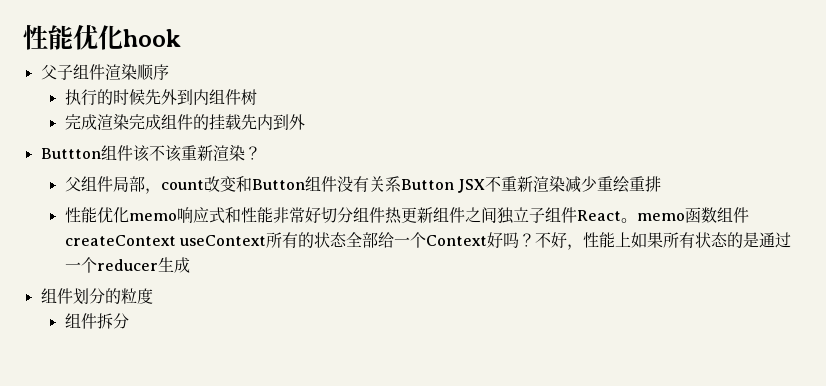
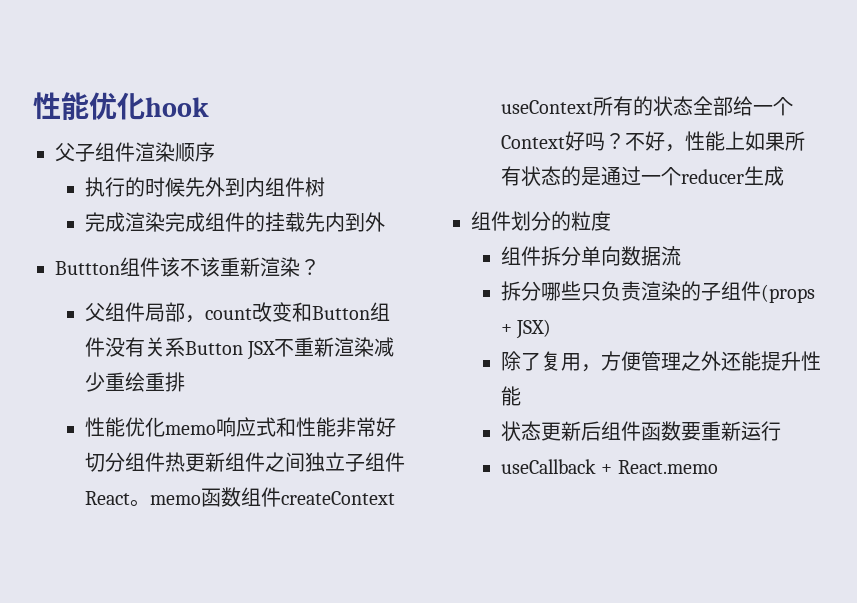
- 组件拆分
+ 组件拆分单向数据流
+ 拆分哪些只负责渲染的子组件(props + JSX)
+ 除了复用，方便管理之外还能提升性能
+ 状态更新后组件函数要重新运行
+ useCallback + React.memo

